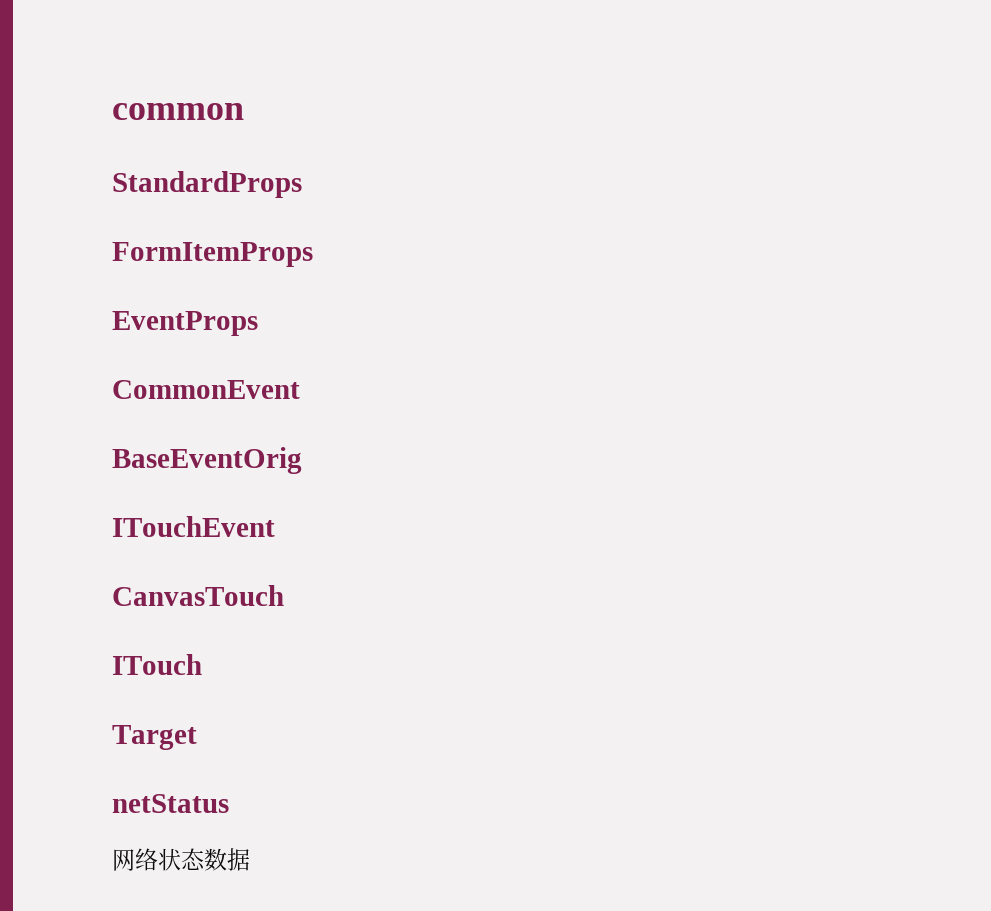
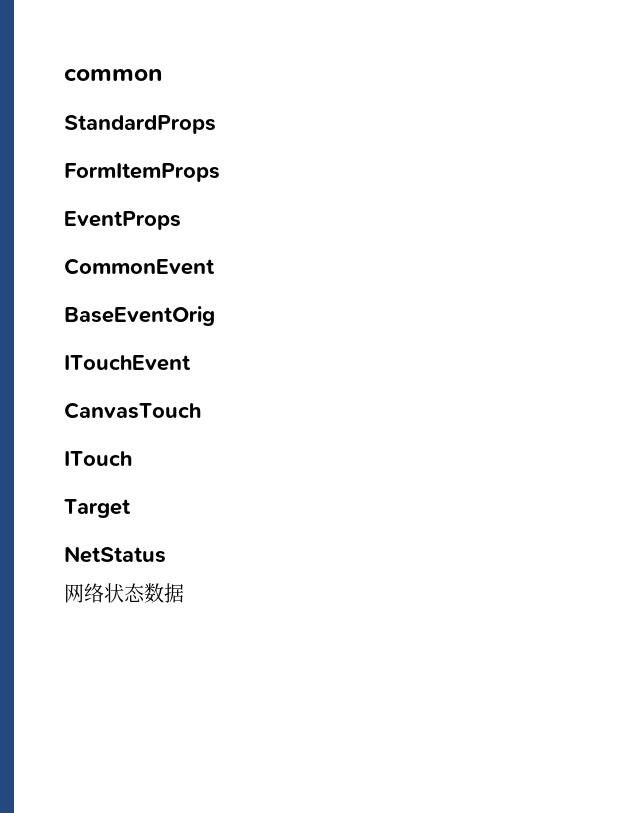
- netStatus
+ NetStatus

